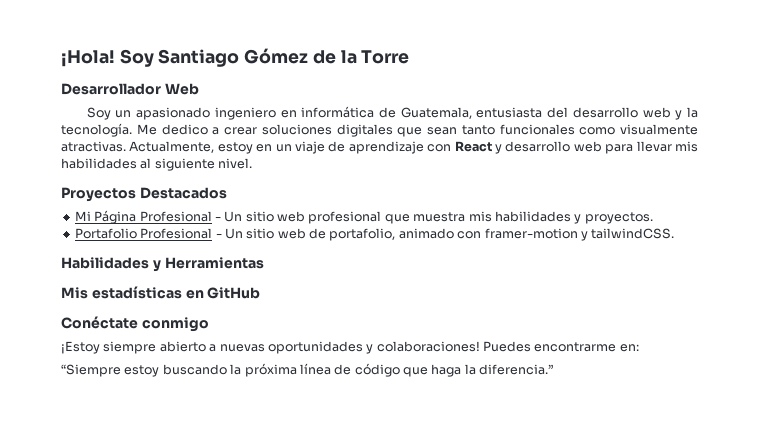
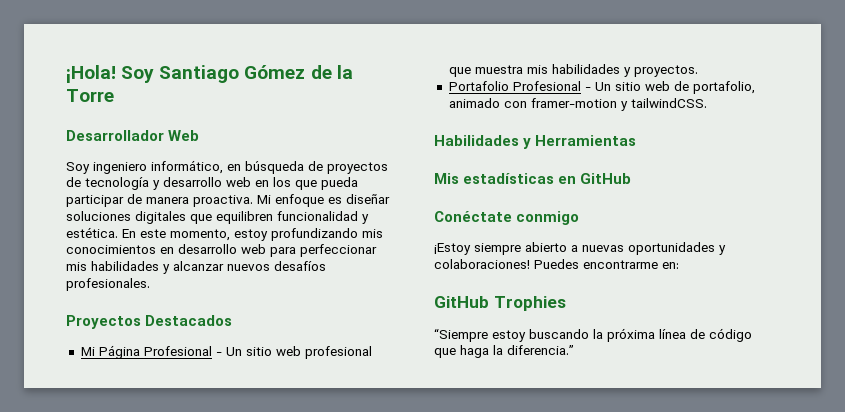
- Soy un apasionado ingeniero en informática de Guatemala, entusiasta del desarrollo web y la tecnología. Me dedico a crear soluciones digitales que sean tanto funcionales como visualmente atractivas. Actualmente, estoy en un viaje de aprendizaje con React y desarrollo web para llevar mis habilidades al siguiente nivel.
+ Soy ingeniero informático, en búsqueda de proyectos de tecnología y desarrollo web en los que pueda participar de manera proactiva. Mi enfoque es diseñar soluciones digitales que equilibren funcionalidad y estética. En este momento, estoy profundizando mis conocimientos en desarrollo web para perfeccionar mis habilidades y alcanzar nuevos desafíos profesionales.
+ GitHub Trophies

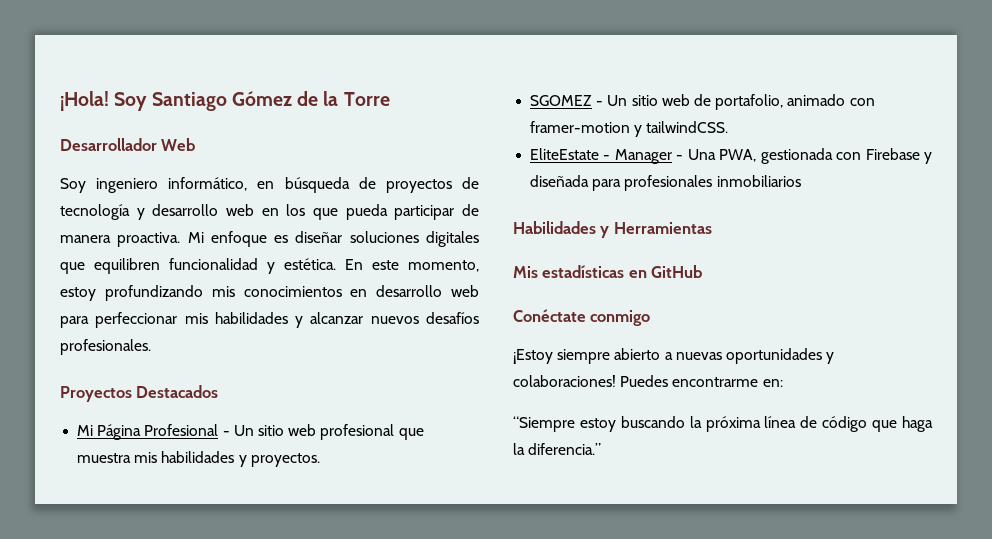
- Portafolio Profesional - Un sitio web de portafolio, animado con framer-motion y tailwindCSS.
+ SGOMEZ - Un sitio web de portafolio, animado con framer-motion y tailwindCSS.
+ EliteEstate - Manager - Una PWA, gestionada con Firebase y diseñada para profesionales inmobiliarios
- GitHub Trophies

